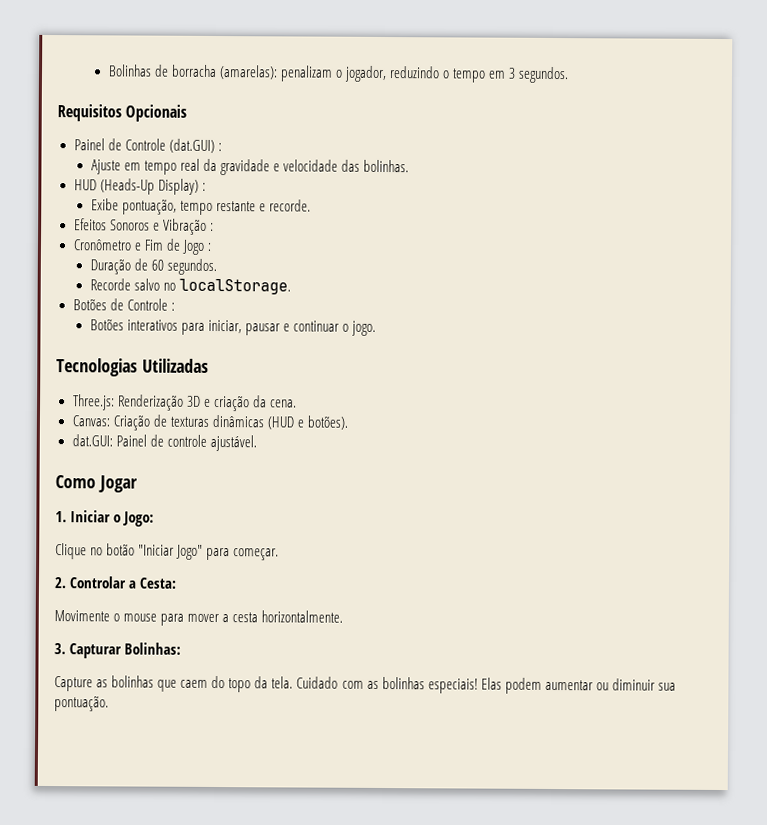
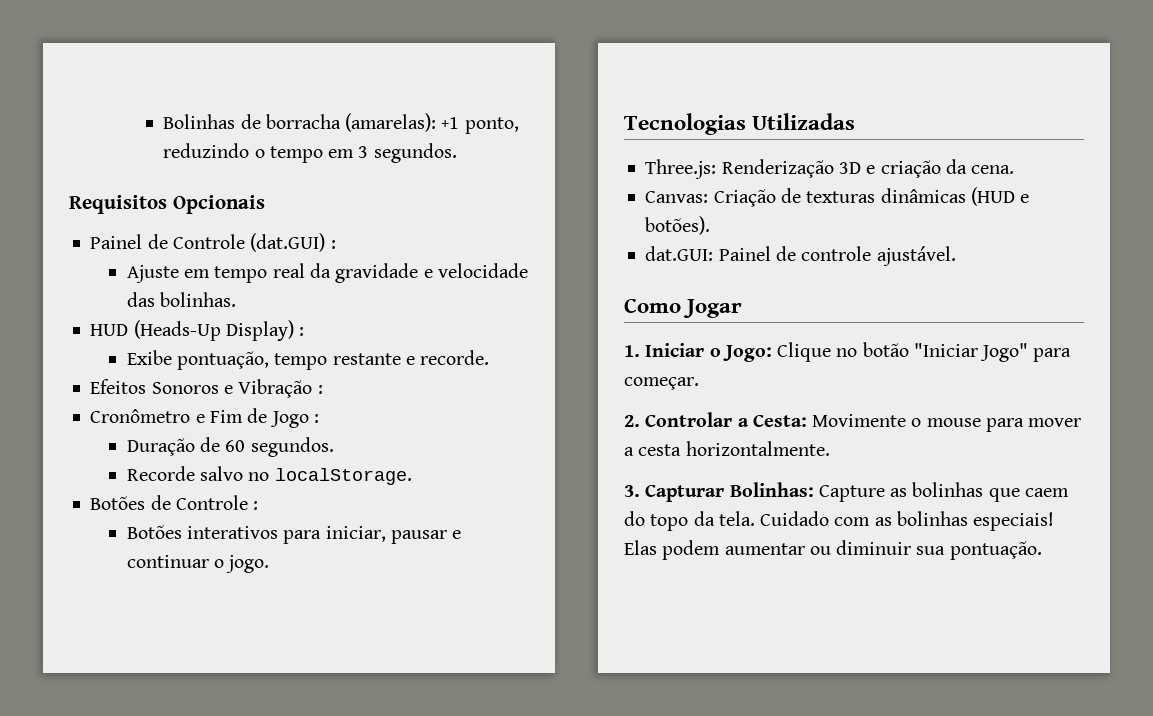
- Bolinhas de borracha (amarelas): penalizam o jogador, reduzindo o tempo em 3 segundos.
+ Bolinhas de borracha (amarelas): +1 ponto, reduzindo o tempo em 3 segundos.
- 1. Iniciar o Jogo:
- Clique no botão "Iniciar Jogo" para começar.
+ 1. Iniciar o Jogo: Clique no botão "Iniciar Jogo" para começar.
- 2. Controlar a Cesta:
- Movimente o mouse para mover a cesta horizontalmente.
+ 2. Controlar a Cesta: Movimente o mouse para mover a cesta horizontalmente.
- 3. Capturar Bolinhas:
- Capture as bolinhas que caem do topo da tela.
+ 3. Capturar Bolinhas: Capture as bolinhas que caem do topo da tela.

